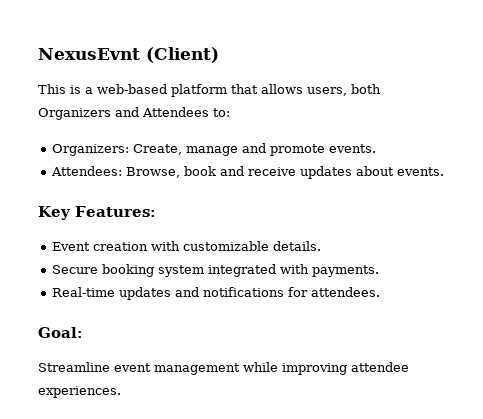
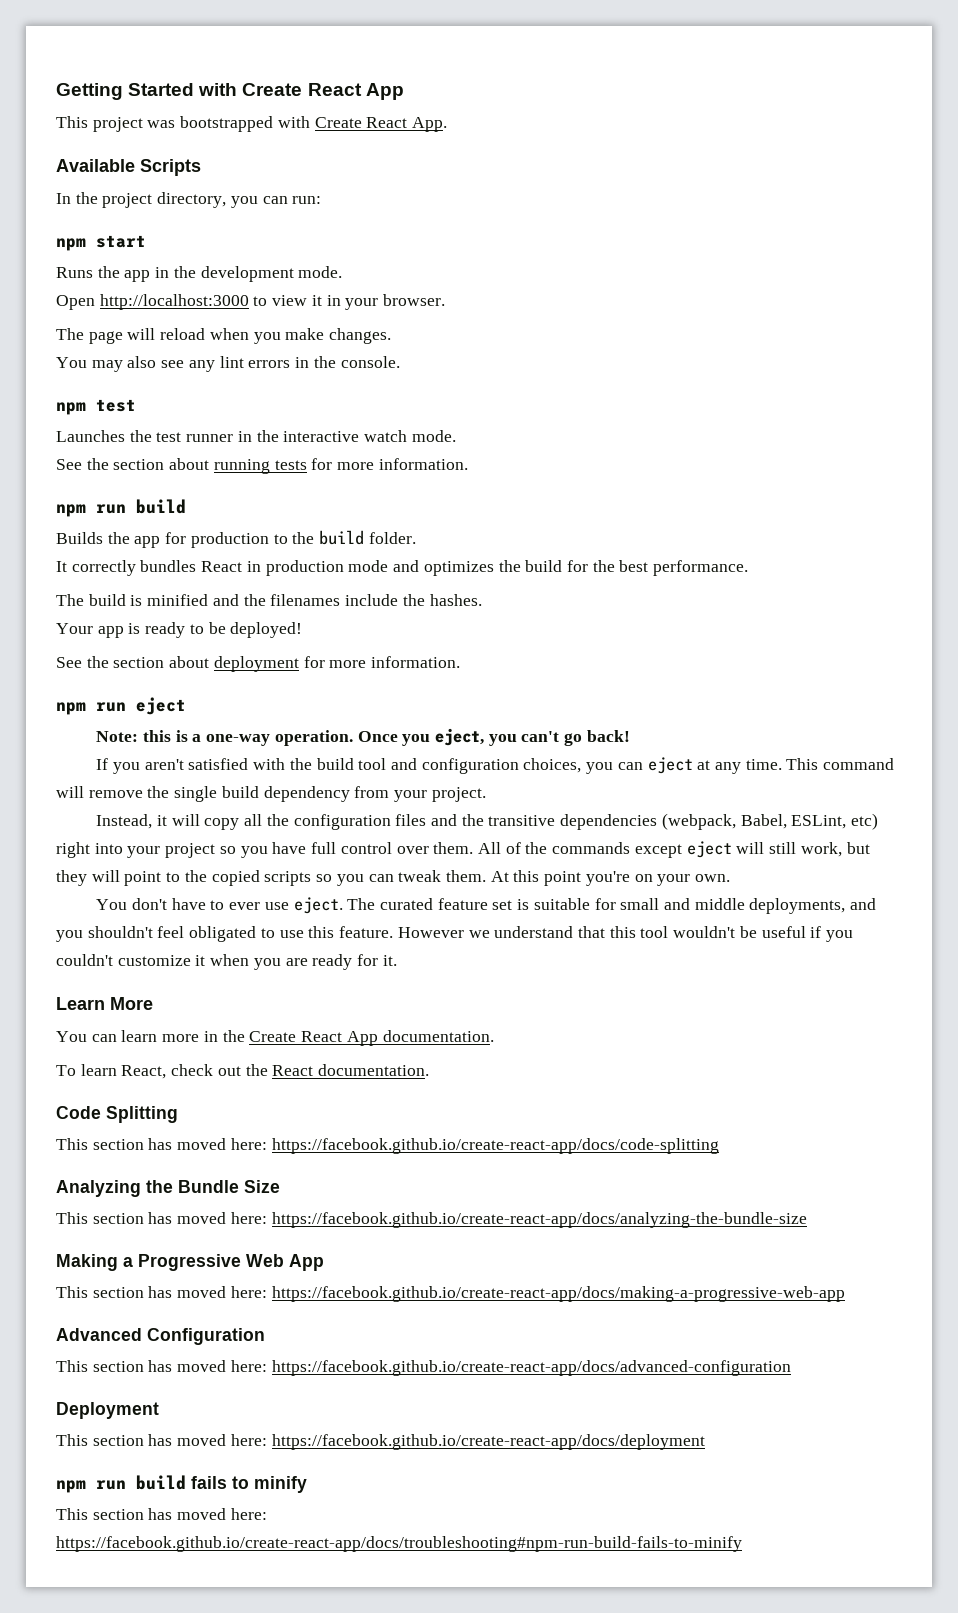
- NexusEvnt (Client)
- This is a web-based platform that allows users, both Organizers and Attendees to:
- Organizers: Create, manage and promote events.
- Attendees: Browse, book and receive updates about events.
- Key Features:
- Event creation with customizable details.
- Secure booking system integrated with payments.
- Real-time updates and notifications for attendees.
- Goal:
- Streamline event management while improving attendee experiences.
+ Getting Started with Create React App
+ This project was bootstrapped with Create React App.
+ Available Scripts
+ In the project directory, you can run:
+ npm start
+ Runs the app in the development mode.
+ Open http://localhost:3000 to view it in your browser.
+ The page will reload when you make changes.
+ You may also see any lint errors in the console.
+ npm test
+ Launches the test runner in the interactive watch mode.
+ See the section about running tests for more information.
+ npm run build
+ Builds the app for production to the build folder.
+ It correctly bundles React in production mode and optimizes the build for the best performance.
+ The build is minified and the filenames include the hashes.
+ Your app is ready to be deployed!
+ See the section about deployment for more information.
+ npm run eject
+ Note: this is a one-way operation. Once you eject, you can't go back!
+ If you aren't satisfied with the build tool and configuration choices, you can eject at any time. This command will remove the single build dependency from your project.
+ Instead, it will copy all the configuration files and the transitive dependencies (webpack, Babel, ESLint, etc) right into your project so you have full control over them. All of the commands except eject will still work, but they will point to the copied scripts so you can tweak them. At this point you're on your own.
+ You don't have to ever use eject. The curated feature set is suitable for small and middle deployments, and you shouldn't feel obligated to use this feature. However we understand that this tool wouldn't be useful if you couldn't customize it when you are ready for it.
+ Learn More
+ You can learn more in the Create React App documentation.
+ To learn React, check out the React documentation.
+ Code Splitting
+ This section has moved here: https://facebook.github.io/create-react-app/docs/code-splitting
+ Analyzing the Bundle Size
+ This section has moved here: https://facebook.github.io/create-react-app/docs/analyzing-the-bundle-size
+ Making a Progressive Web App
+ This section has moved here: https://facebook.github.io/create-react-app/docs/making-a-progressive-web-app
+ Advanced Configuration
+ This section has moved here: https://facebook.github.io/create-react-app/docs/advanced-configuration
+ Deployment
+ This section has moved here: https://facebook.github.io/create-react-app/docs/deployment
+ npm run build fails to minify
+ This section has moved here: https://facebook.github.io/create-react-app/docs/troubleshooting#npm-run-build-fails-to-minify

